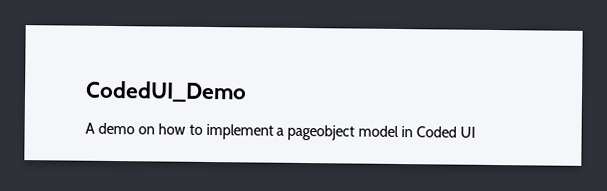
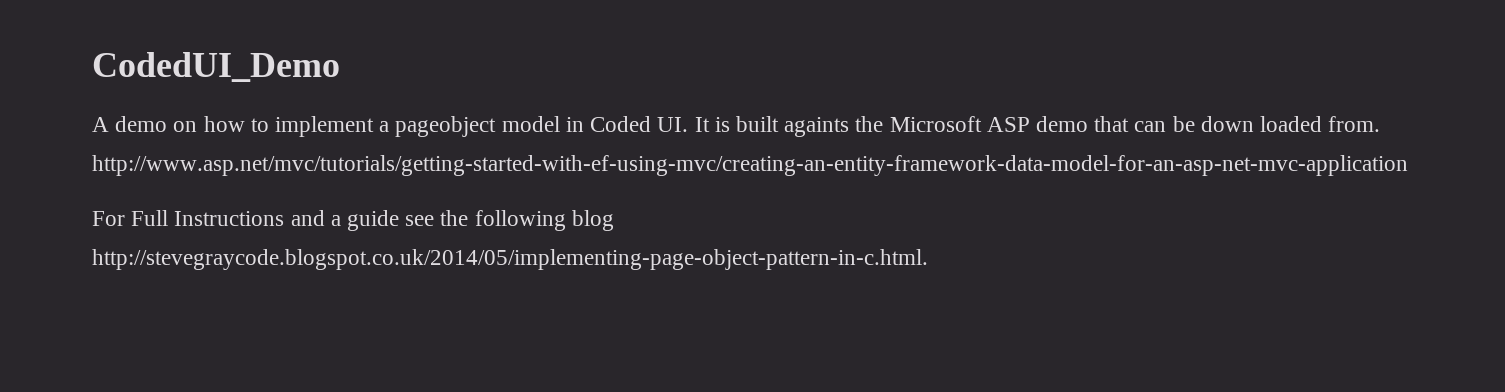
- A demo on how to implement a pageobject model in Coded UI
+ A demo on how to implement a pageobject model in Coded UI. It is built againts the Microsoft ASP demo that can be down loaded from. http://www.asp.net/mvc/tutorials/getting-started-with-ef-using-mvc/creating-an-entity-framework-data-model-for-an-asp-net-mvc-application
+ For Full Instructions and a guide see the following blog http://stevegraycode.blogspot.co.uk/2014/05/implementing-page-object-pattern-in-c.html.

